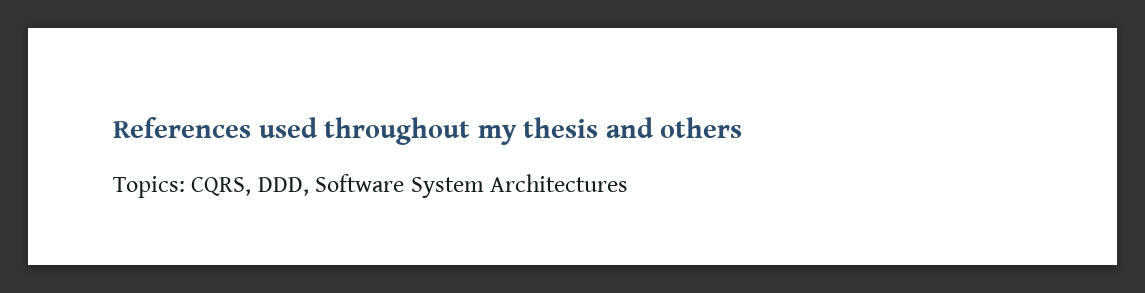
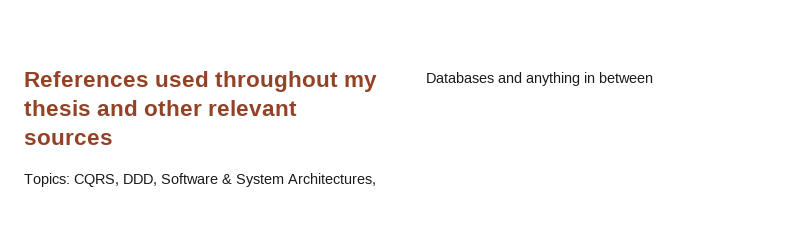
- References used throughout my thesis and others
+ References used throughout my thesis and other relevant sources
- Topics: CQRS, DDD, Software System Architectures
+ Topics: CQRS, DDD, Software & System Architectures, Databases and anything in between

